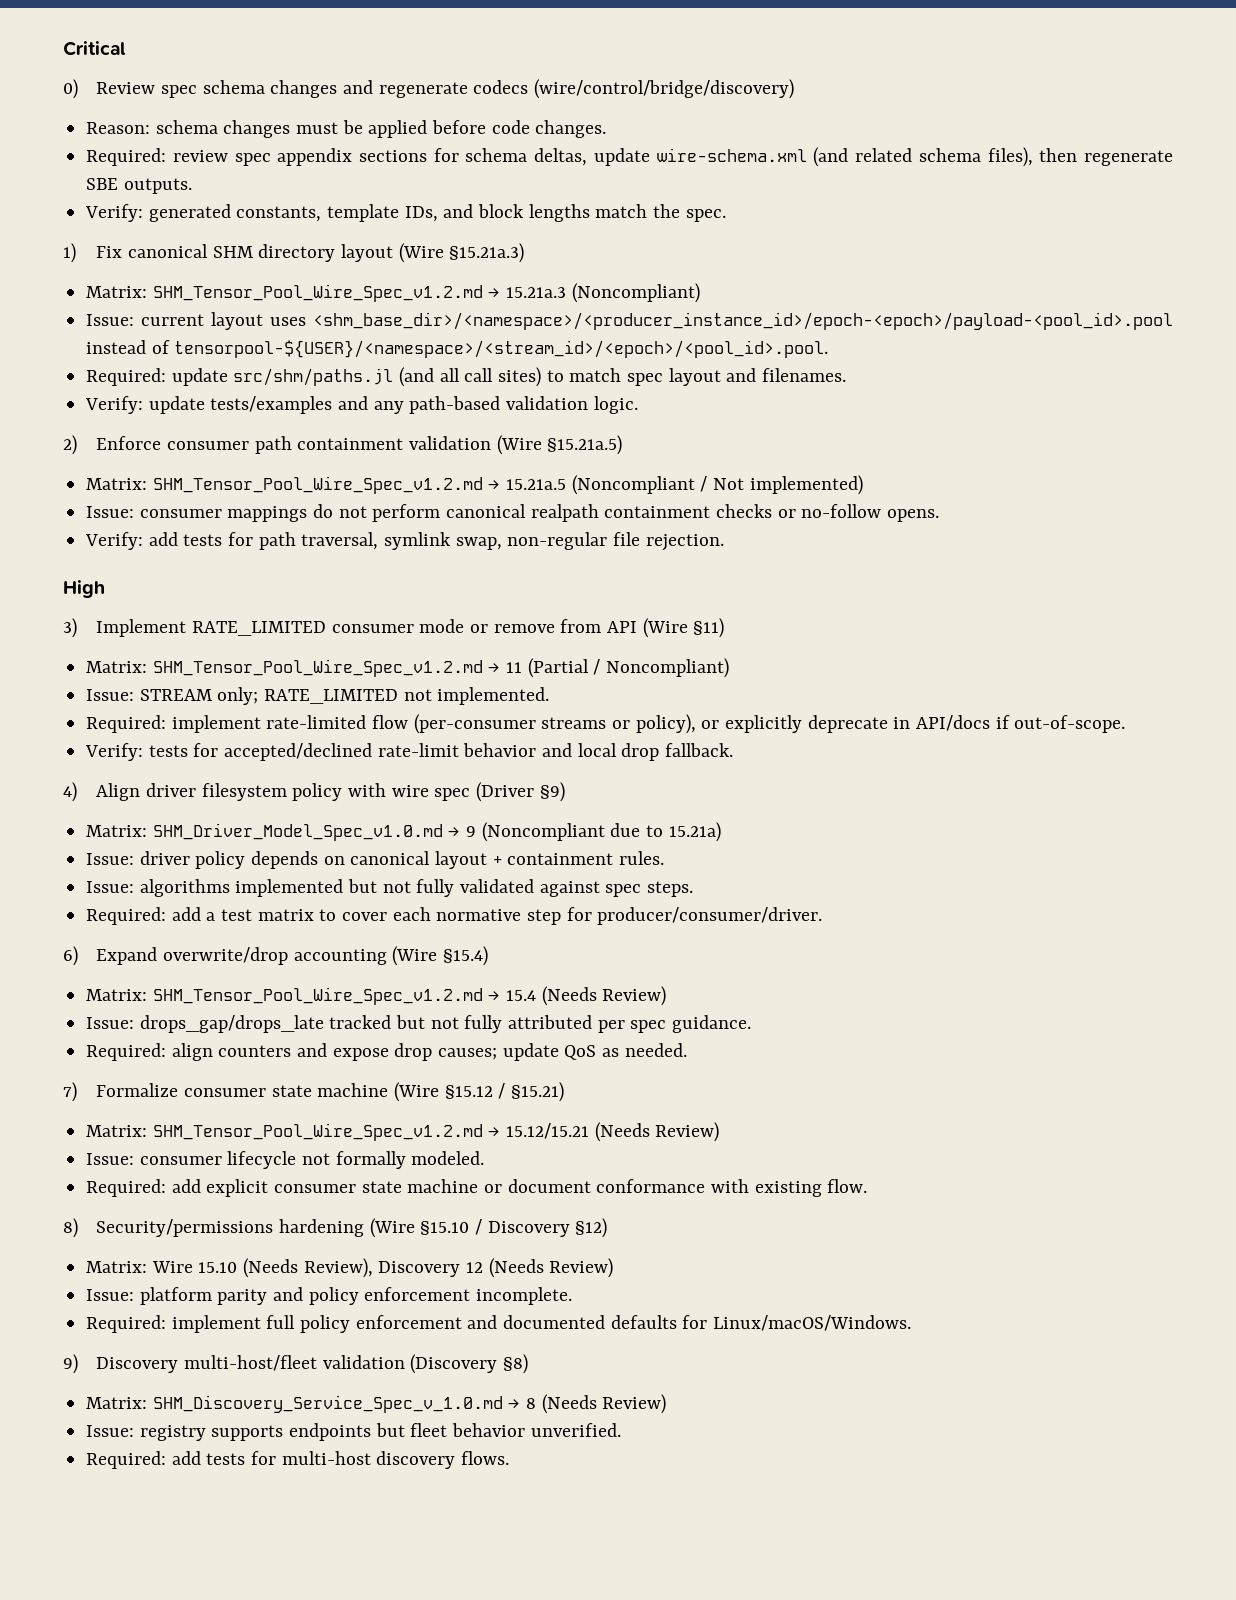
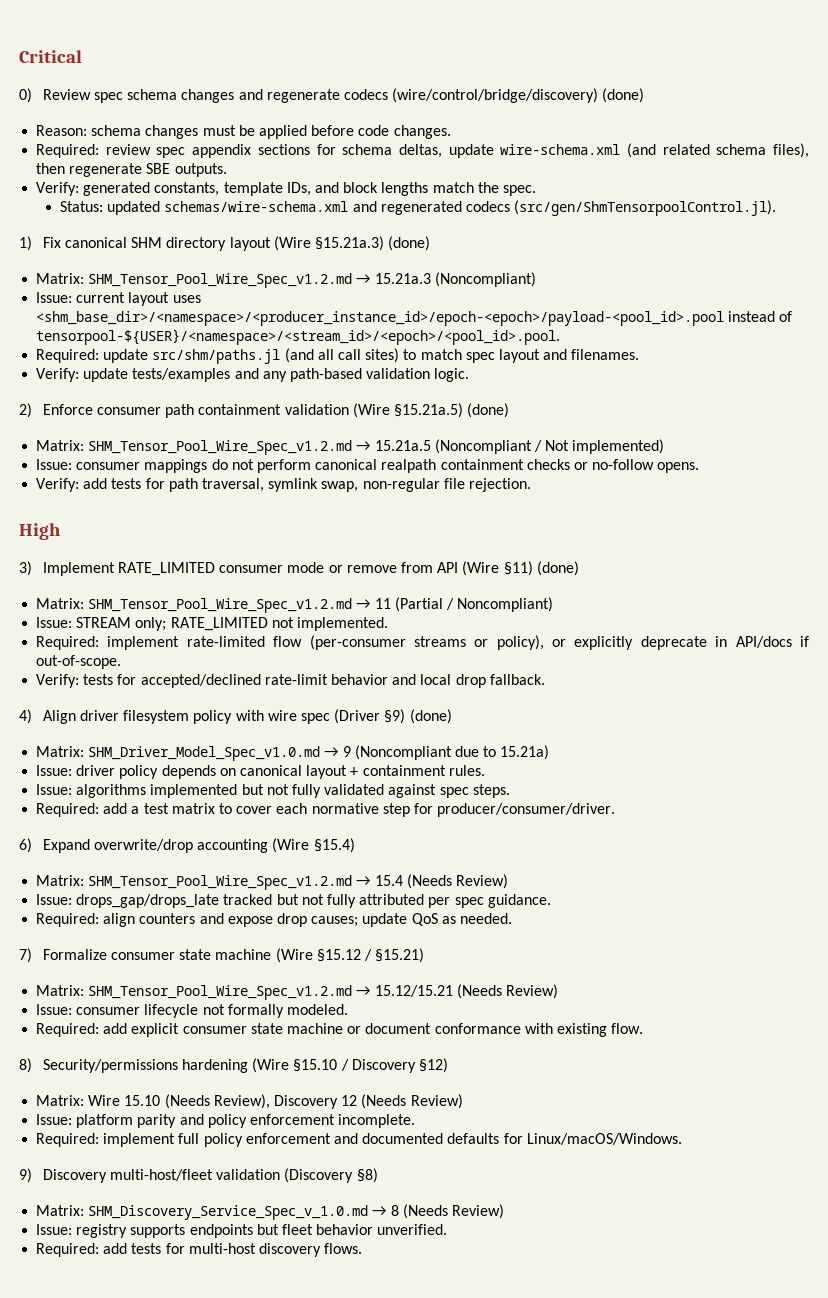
- 0) Review spec schema changes and regenerate codecs (wire/control/bridge/discovery)
+ 0) Review spec schema changes and regenerate codecs (wire/control/bridge/discovery) (done)
+ Status: updated schemas/wire-schema.xml and regenerated codecs (src/gen/ShmTensorpoolControl.jl).
- 1) Fix canonical SHM directory layout (Wire §15.21a.3)
+ 1) Fix canonical SHM directory layout (Wire §15.21a.3) (done)
- 2) Enforce consumer path containment validation (Wire §15.21a.5)
+ 2) Enforce consumer path containment validation (Wire §15.21a.5) (done)
- 3) Implement RATE_LIMITED consumer mode or remove from API (Wire §11)
+ 3) Implement RATE_LIMITED consumer mode or remove from API (Wire §11) (done)
- 4) Align driver filesystem policy with wire spec (Driver §9)
+ 4) Align driver filesystem policy with wire spec (Driver §9) (done)

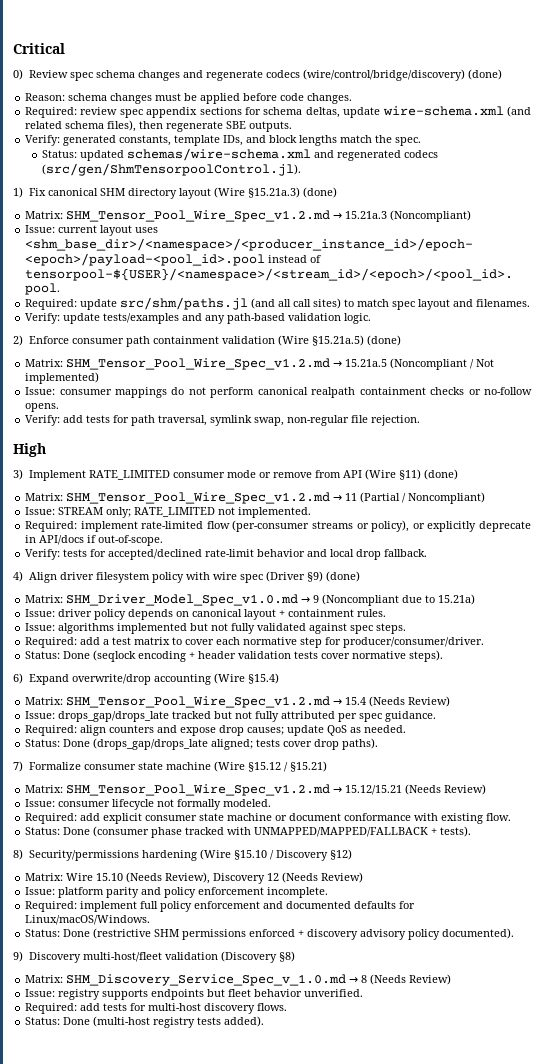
+ Status: Done (seqlock encoding + header validation tests cover normative steps).
+ Status: Done (drops_gap/drops_late aligned; tests cover drop paths).
+ Status: Done (consumer phase tracked with UNMAPPED/MAPPED/FALLBACK + tests).
+ Status: Done (restrictive SHM permissions enforced + discovery advisory policy documented).
+ Status: Done (multi-host registry tests added).

